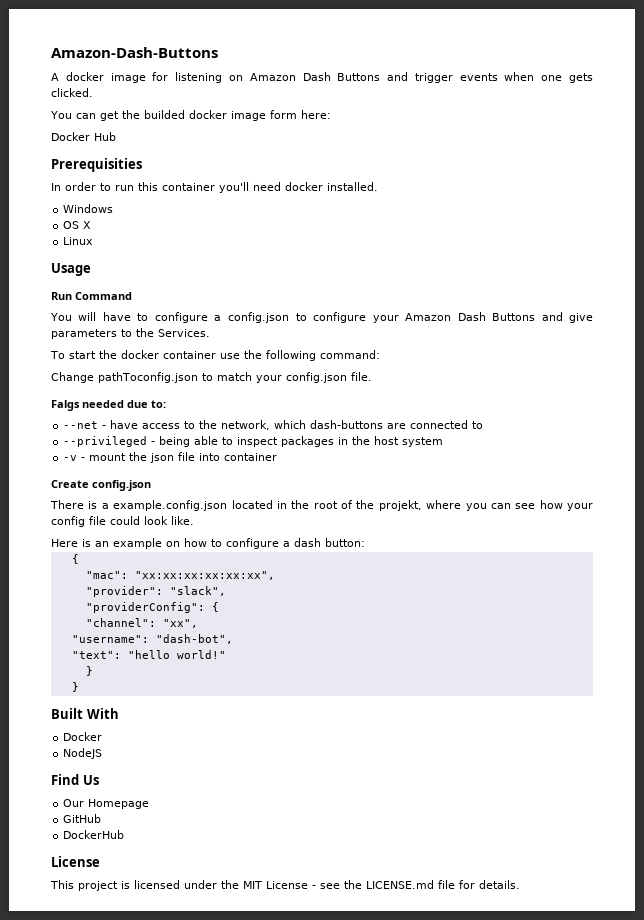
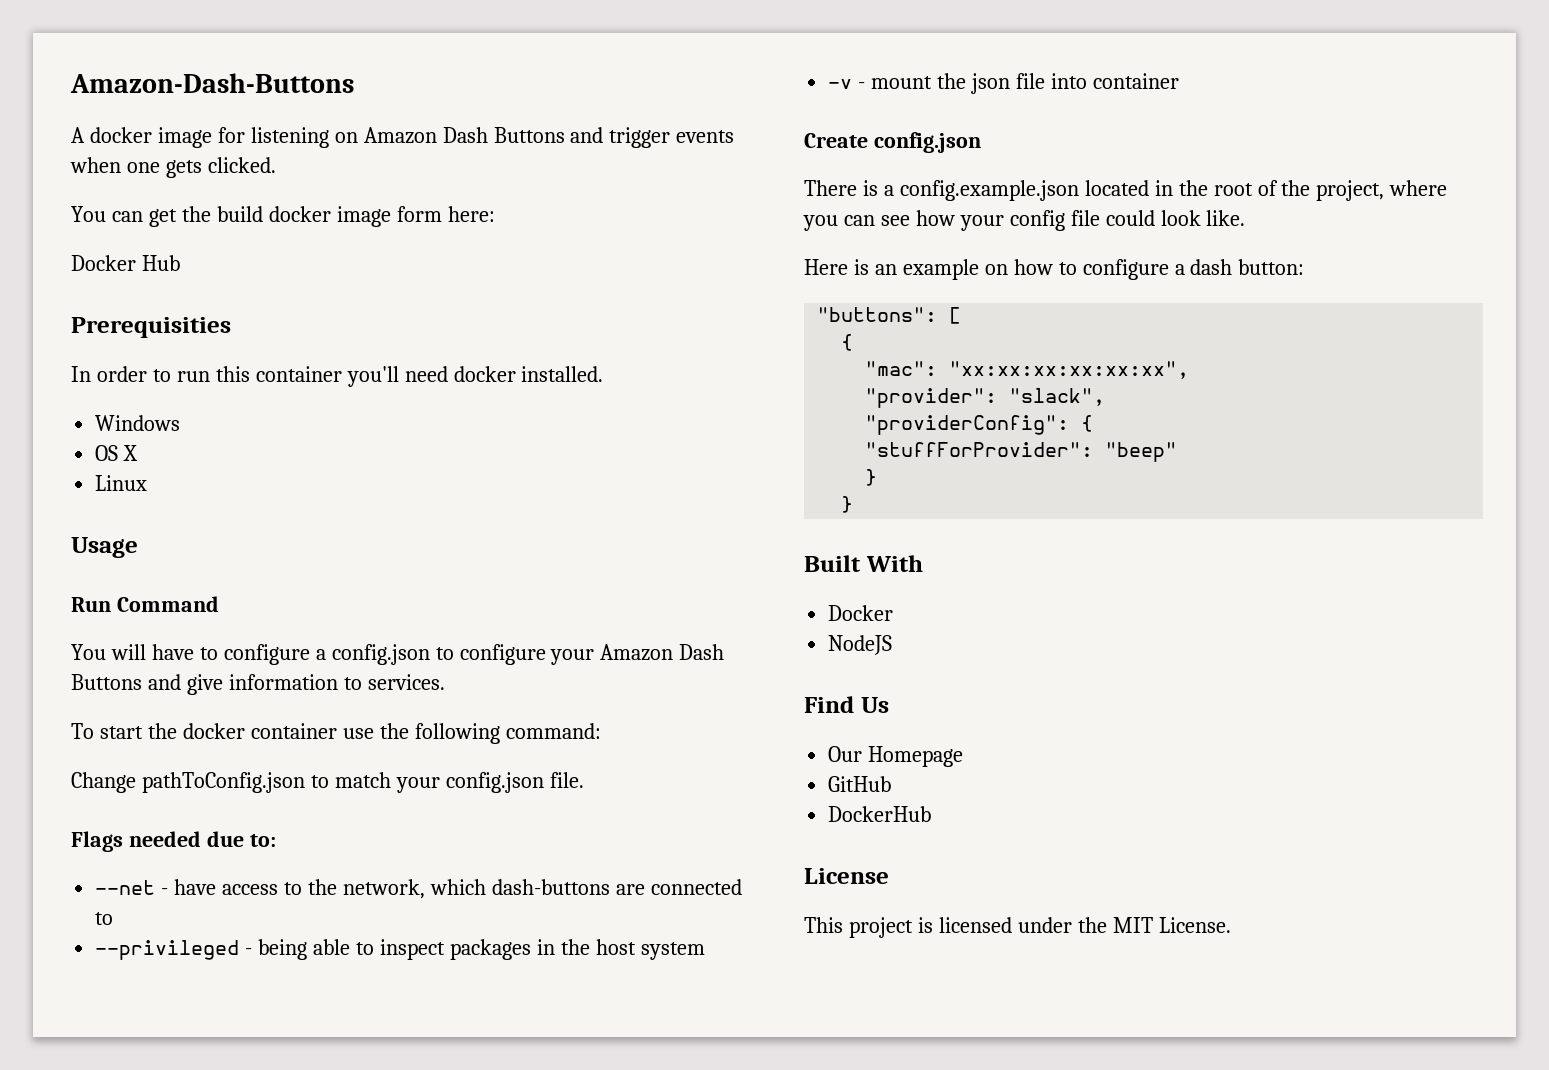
- You can get the builded docker image form here:
+ You can get the build docker image form here:
- You will have to configure a config.json to configure your Amazon Dash Buttons and give parameters to the Services.
+ You will have to configure a config.json to configure your Amazon Dash Buttons and give information to services.
- Change pathToconfig.json to match your config.json file.
+ Change pathToConfig.json to match your config.json file.
- Falgs needed due to:
+ Flags needed due to:
- There is a example.config.json located in the root of the projekt, where you can see how your config file could look like.
+ There is a config.example.json located in the root of the project, where you can see how your config file could look like.
+ "buttons": [
- "channel": "xx",
- "username": "dash-bot",
- "text": "hello world!"
+ "stuffForProvider": "beep"
- This project is licensed under the MIT License - see the LICENSE.md file for details.
+ This project is licensed under the MIT License.

